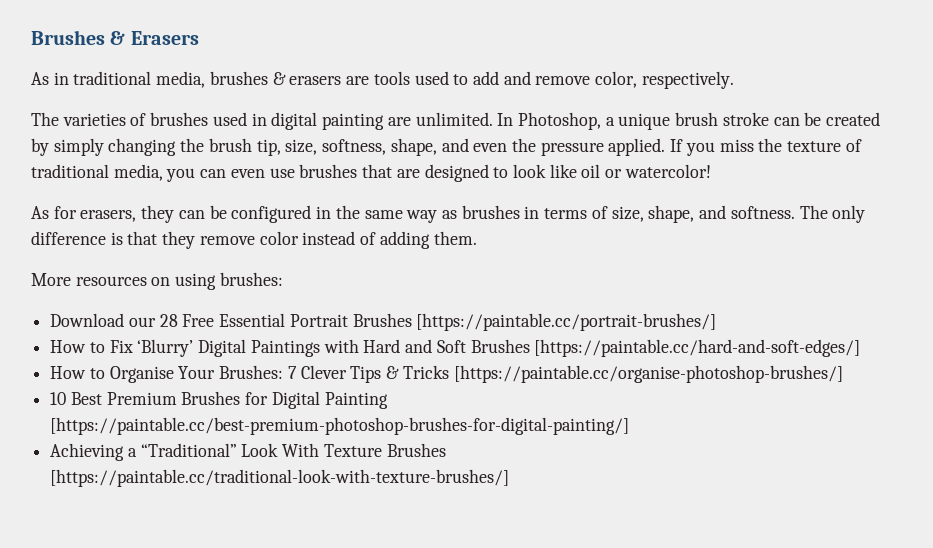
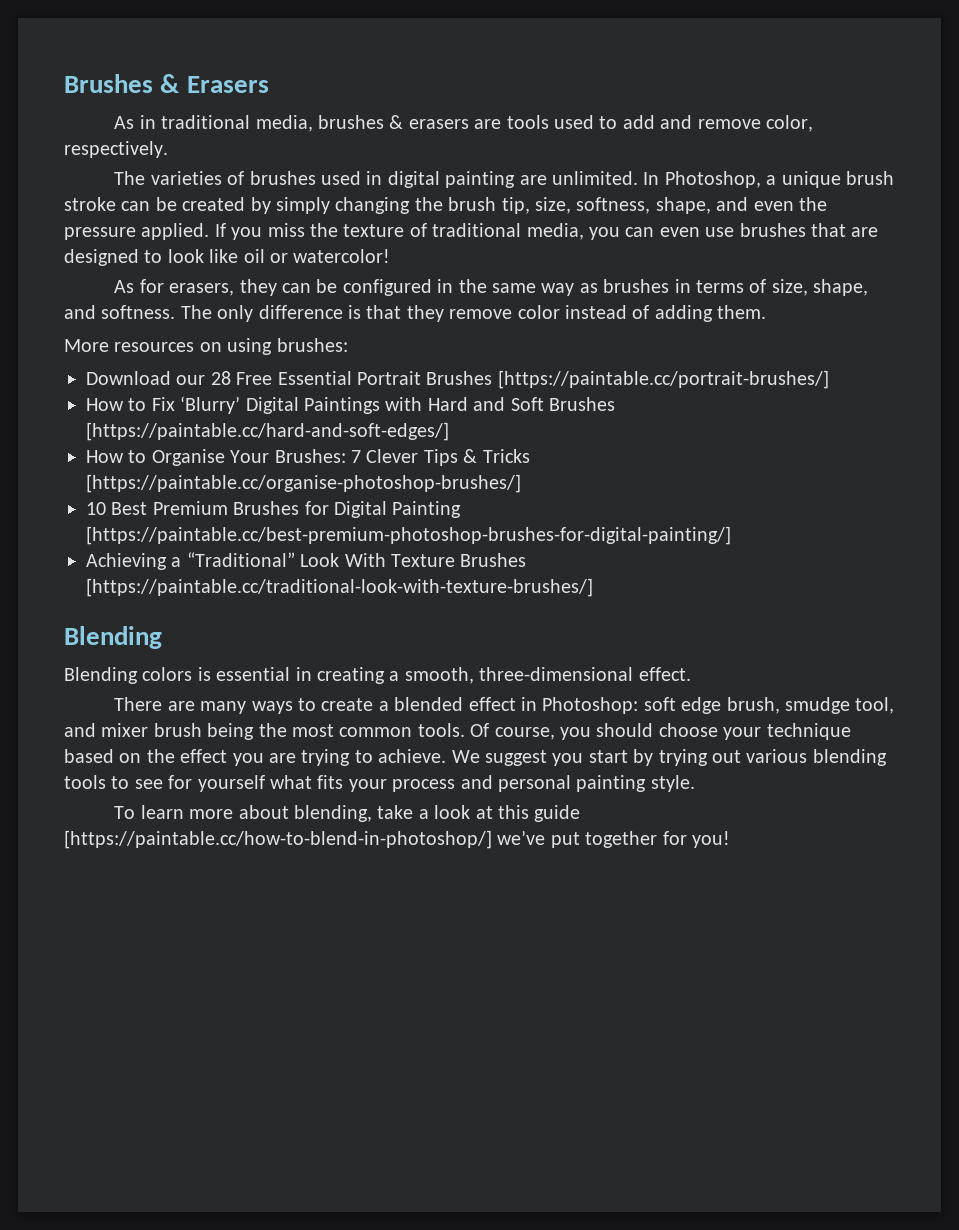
  Achieving a “Traditional” Look With Texture Brushes [https://paintable.cc/traditional-look-with-texture-brushes/]
+ Blending
+ Blending colors is essential in creating a smooth, three-dimensional effect.
+ There are many ways to create a blended effect in Photoshop: soft edge brush, smudge tool, and mixer brush being the most common tools. Of course, you should choose your technique based on the effect you are trying to achieve. We suggest you start by trying out various blending tools to see for yourself what fits your process and personal painting style.
+ To learn more about blending, take a look at this guide [https://paintable.cc/how-to-blend-in-photoshop/] we’ve put together for you!

